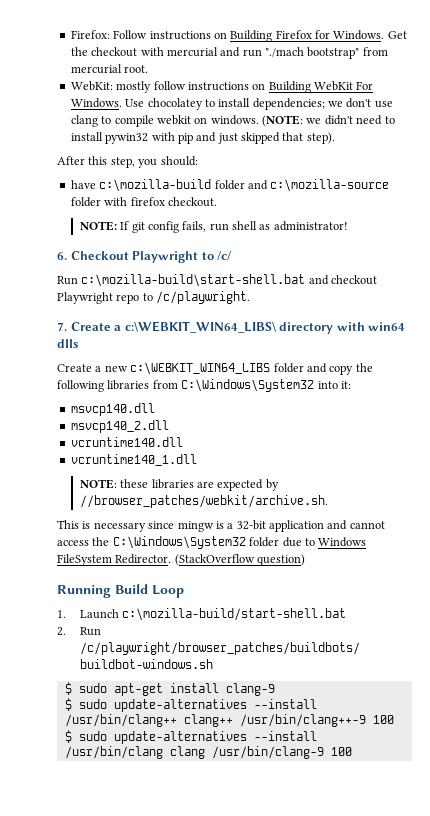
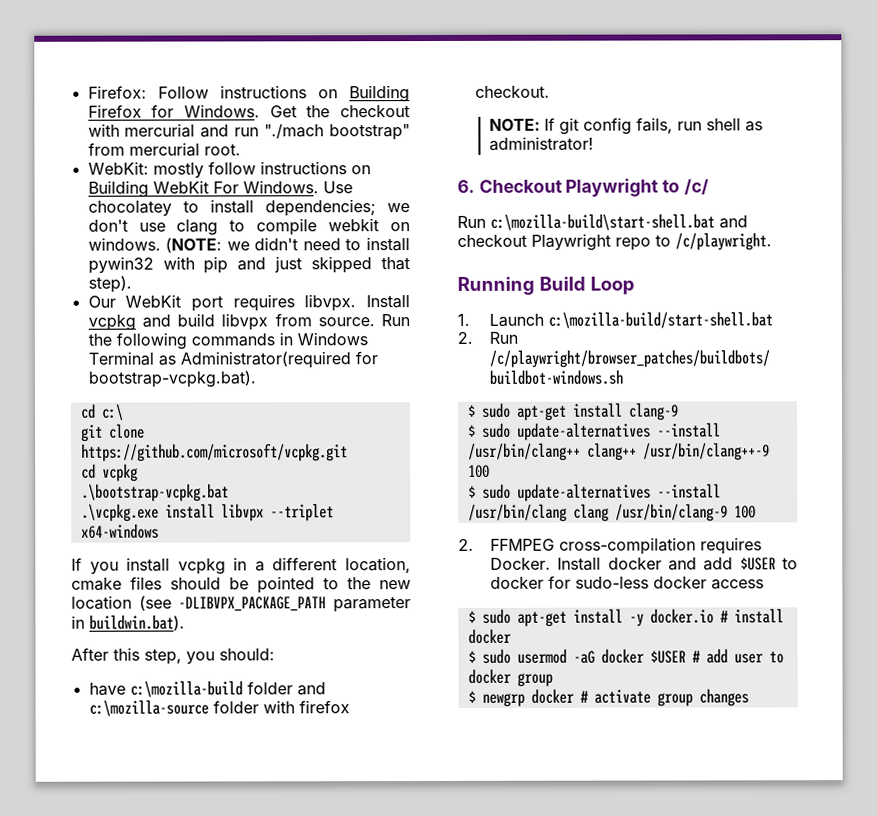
+ Our WebKit port requires libvpx. Install vcpkg and build libvpx from source. Run the following commands in Windows Terminal as Administrator(required for bootstrap-vcpkg.bat).
+ cd c:\
+ git clone https://github.com/microsoft/vcpkg.git
+ cd vcpkg
+ .\bootstrap-vcpkg.bat
+ .\vcpkg.exe install libvpx --triplet x64-windows
+ If you install vcpkg in a different location, cmake files should be pointed to the new location (see -DLIBVPX_PACKAGE_PATH parameter in buildwin.bat).
- 7. Create a c:\WEBKIT_WIN64_LIBS\ directory with win64 dlls
- Create a new c:\WEBKIT_WIN64_LIBS folder and copy the following libraries from C:\Windows\System32 into it:
- msvcp140.dll
- msvcp140_2.dll
- vcruntime140.dll
- vcruntime140_1.dll
- NOTE: these libraries are expected by //browser_patches/webkit/archive.sh.
- This is necessary since mingw is a 32-bit application and cannot access the C:\Windows\System32 folder due to Windows FileSystem Redirector. (StackOverflow question)
+ 2. FFMPEG cross-compilation requires Docker. Install docker and add $USER to docker for sudo-less docker access
+ $ sudo apt-get install -y docker.io # install docker
+ $ sudo usermod -aG docker $USER # add user to docker group
+ $ newgrp docker # activate group changes

